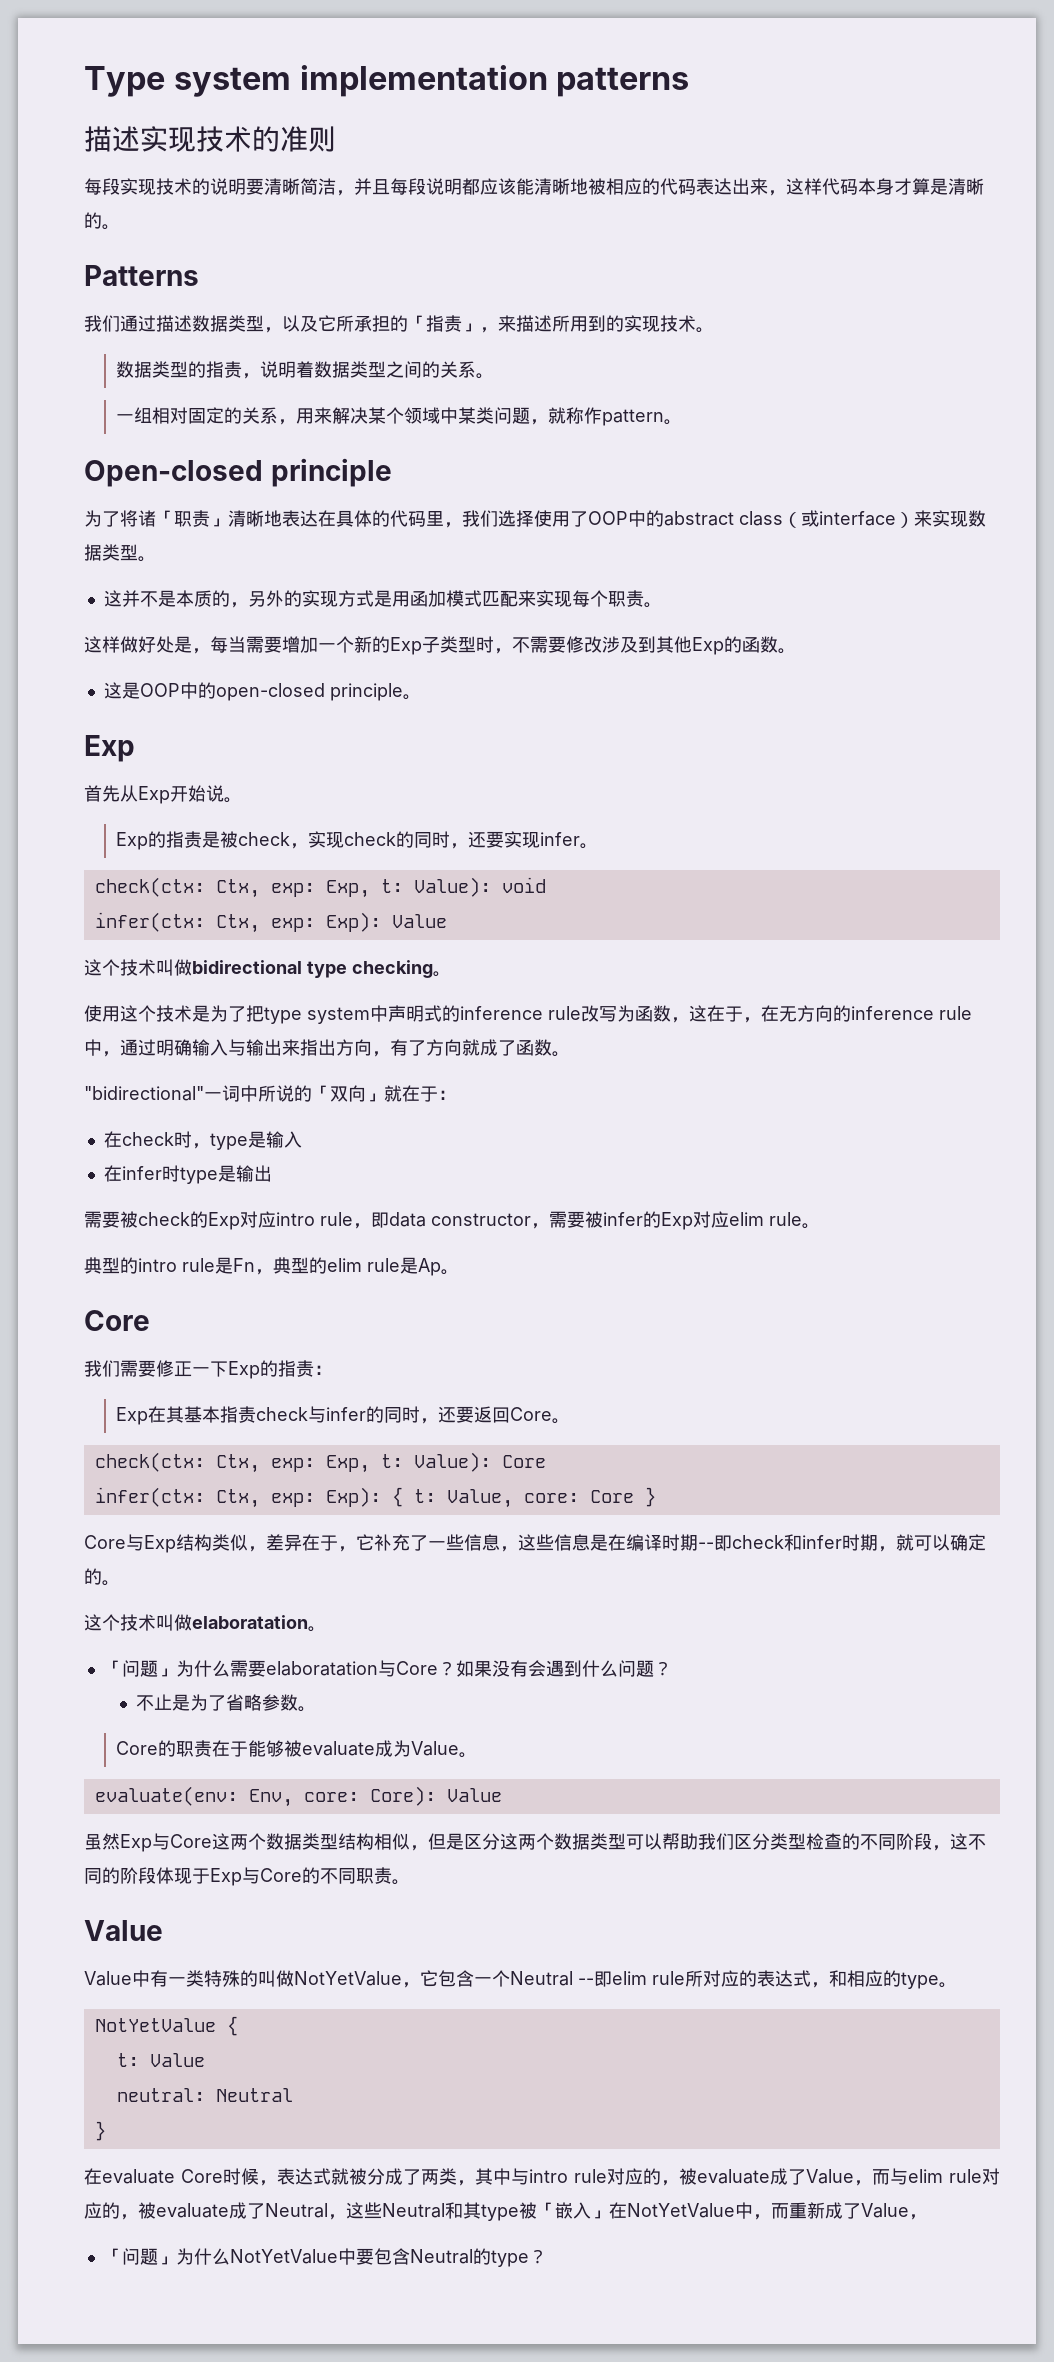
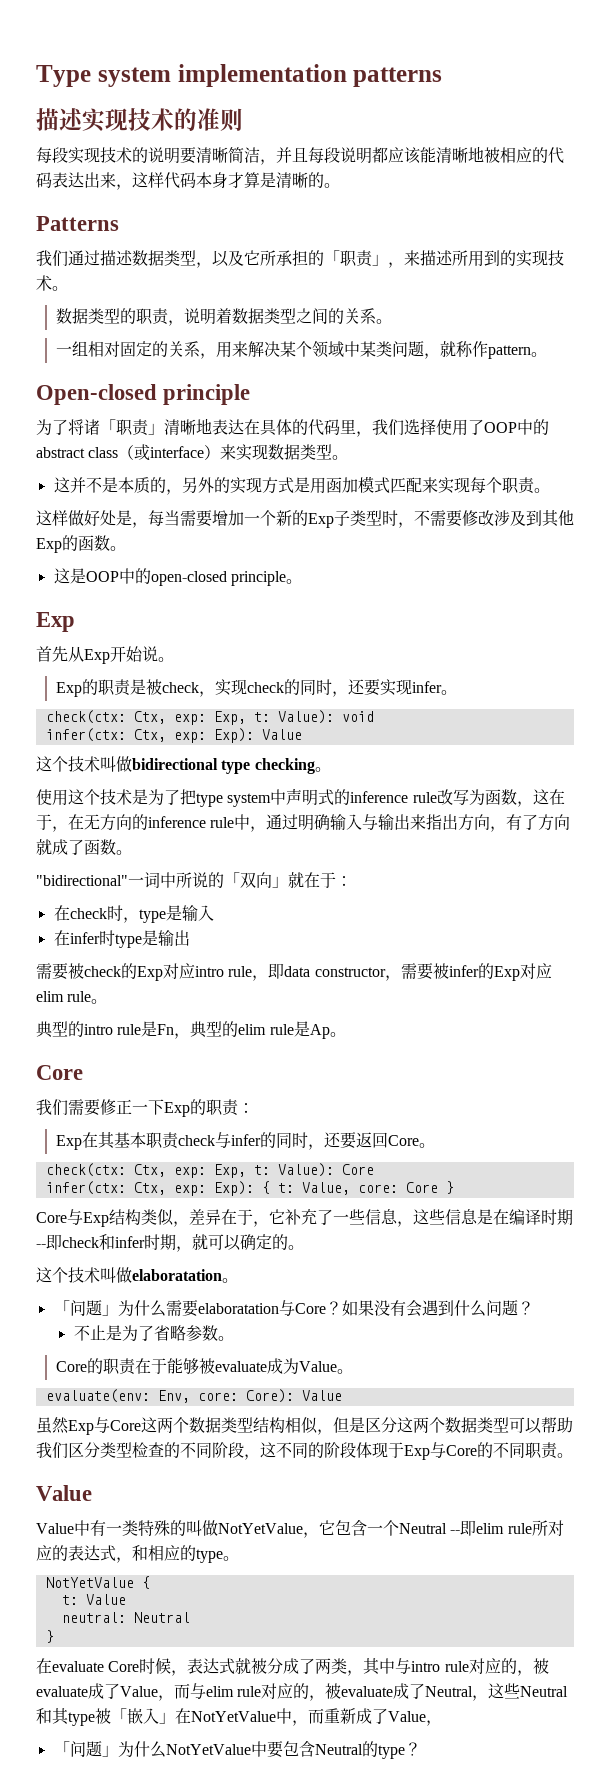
- 我们通过描述数据类型，以及它所承担的「指责」，来描述所用到的实现技术。
+ 我们通过描述数据类型，以及它所承担的「职责」，来描述所用到的实现技术。
- 数据类型的指责，说明着数据类型之间的关系。
+ 数据类型的职责，说明着数据类型之间的关系。
- Exp的指责是被check，实现check的同时，还要实现infer。
+ Exp的职责是被check，实现check的同时，还要实现infer。
- 我们需要修正一下Exp的指责：
+ 我们需要修正一下Exp的职责：
- Exp在其基本指责check与infer的同时，还要返回Core。
+ Exp在其基本职责check与infer的同时，还要返回Core。

